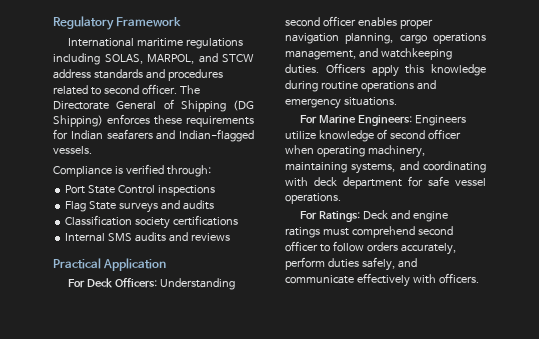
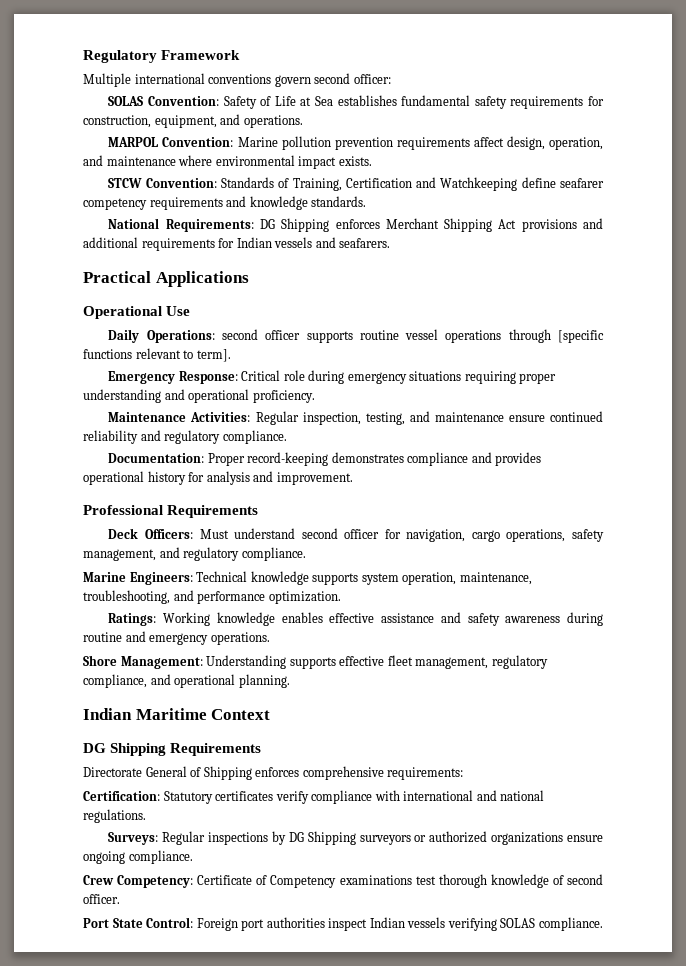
- International maritime regulations including SOLAS, MARPOL, and STCW address standards and procedures related to second officer. The Directorate General of Shipping (DG Shipping) enforces these requirements for Indian seafarers and Indian-flagged vessels.
- Compliance is verified through:
- Port State Control inspections
- Flag State surveys and audits
- Classification society certifications
- Internal SMS audits and reviews
- Practical Application
- For Deck Officers: Understanding second officer enables proper navigation planning, cargo operations management, and watchkeeping duties. Officers apply this knowledge during routine operations and emergency situations.
- For Marine Engineers: Engineers utilize knowledge of second officer when operating machinery, maintaining systems, and coordinating with deck department for safe vessel operations.
- For Ratings: Deck and engine ratings must comprehend second officer to follow orders accurately, perform duties safely, and communicate effectively with officers.
+ Multiple international conventions govern second officer:
+ SOLAS Convention: Safety of Life at Sea establishes fundamental safety requirements for construction, equipment, and operations.
+ MARPOL Convention: Marine pollution prevention requirements affect design, operation, and maintenance where environmental impact exists.
+ STCW Convention: Standards of Training, Certification and Watchkeeping define seafarer competency requirements and knowledge standards.
+ National Requirements: DG Shipping enforces Merchant Shipping Act provisions and additional requirements for Indian vessels and seafarers.
+ Practical Applications
+ Operational Use
+ Daily Operations: second officer supports routine vessel operations through [specific functions relevant to term].
+ Emergency Response: Critical role during emergency situations requiring proper understanding and operational proficiency.
+ Maintenance Activities: Regular inspection, testing, and maintenance ensure continued reliability and regulatory compliance.
+ Documentation: Proper record-keeping demonstrates compliance and provides operational history for analysis and improvement.
+ Professional Requirements
+ Deck Officers: Must understand second officer for navigation, cargo operations, safety management, and regulatory compliance.
+ Marine Engineers: Technical knowledge supports system operation, maintenance, troubleshooting, and performance optimization.
+ Ratings: Working knowledge enables effective assistance and safety awareness during routine and emergency operations.
+ Shore Management: Understanding supports effective fleet management, regulatory compliance, and operational planning.
+ Indian Maritime Context
+ DG Shipping Requirements
+ Directorate General of Shipping enforces comprehensive requirements:
+ Certification: Statutory certificates verify compliance with international and national regulations.
+ Surveys: Regular inspections by DG Shipping surveyors or authorized organizations ensure ongoing compliance.
+ Crew Competency: Certificate of Competency examinations test thorough knowledge of second officer.
+ Port State Control: Foreign port authorities inspect Indian vessels verifying SOLAS compliance.

